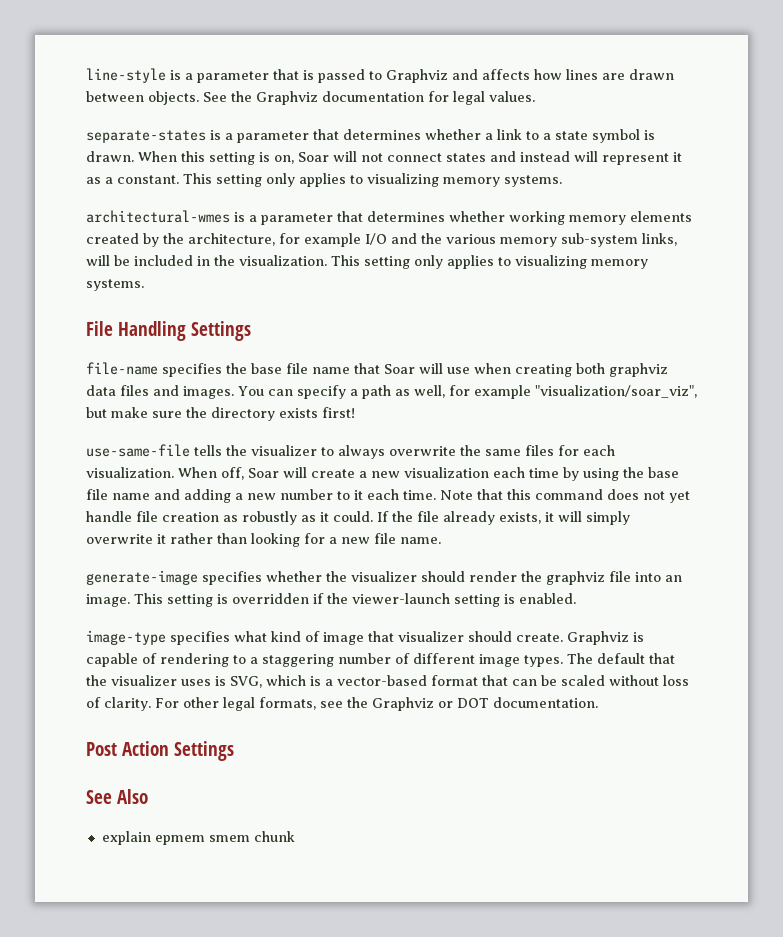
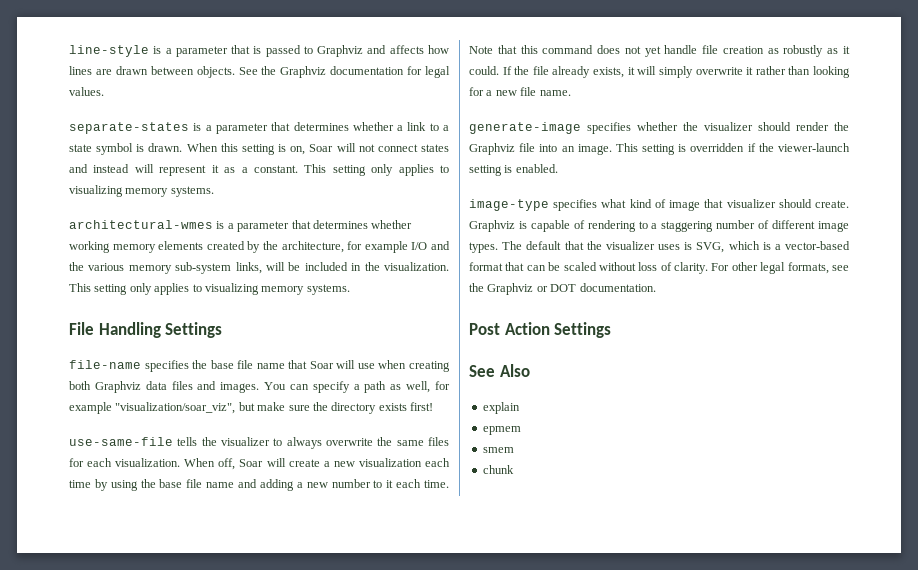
- file-name specifies the base file name that Soar will use when creating both graphviz data files and images.
+ file-name specifies the base file name that Soar will use when creating both Graphviz data files and images.
- generate-image specifies whether the visualizer should render the graphviz file into an image.
+ generate-image specifies whether the visualizer should render the Graphviz file into an image.
- explain epmem smem chunk
+ explain
+ epmem
+ smem
+ chunk

